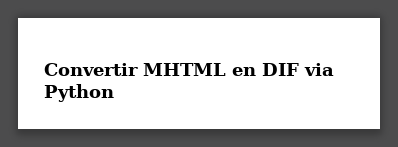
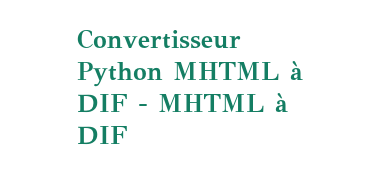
- Convertir MHTML en DIF via Python
+ Convertisseur Python MHTML à DIF - MHTML à DIF

